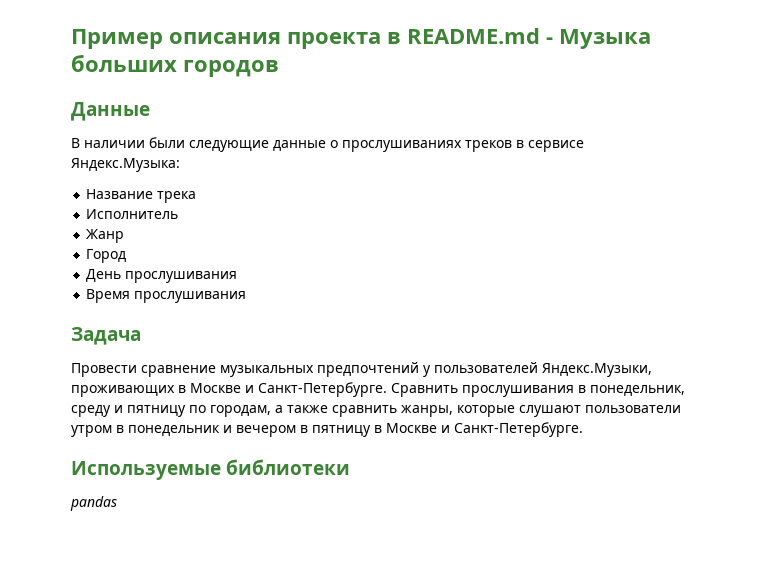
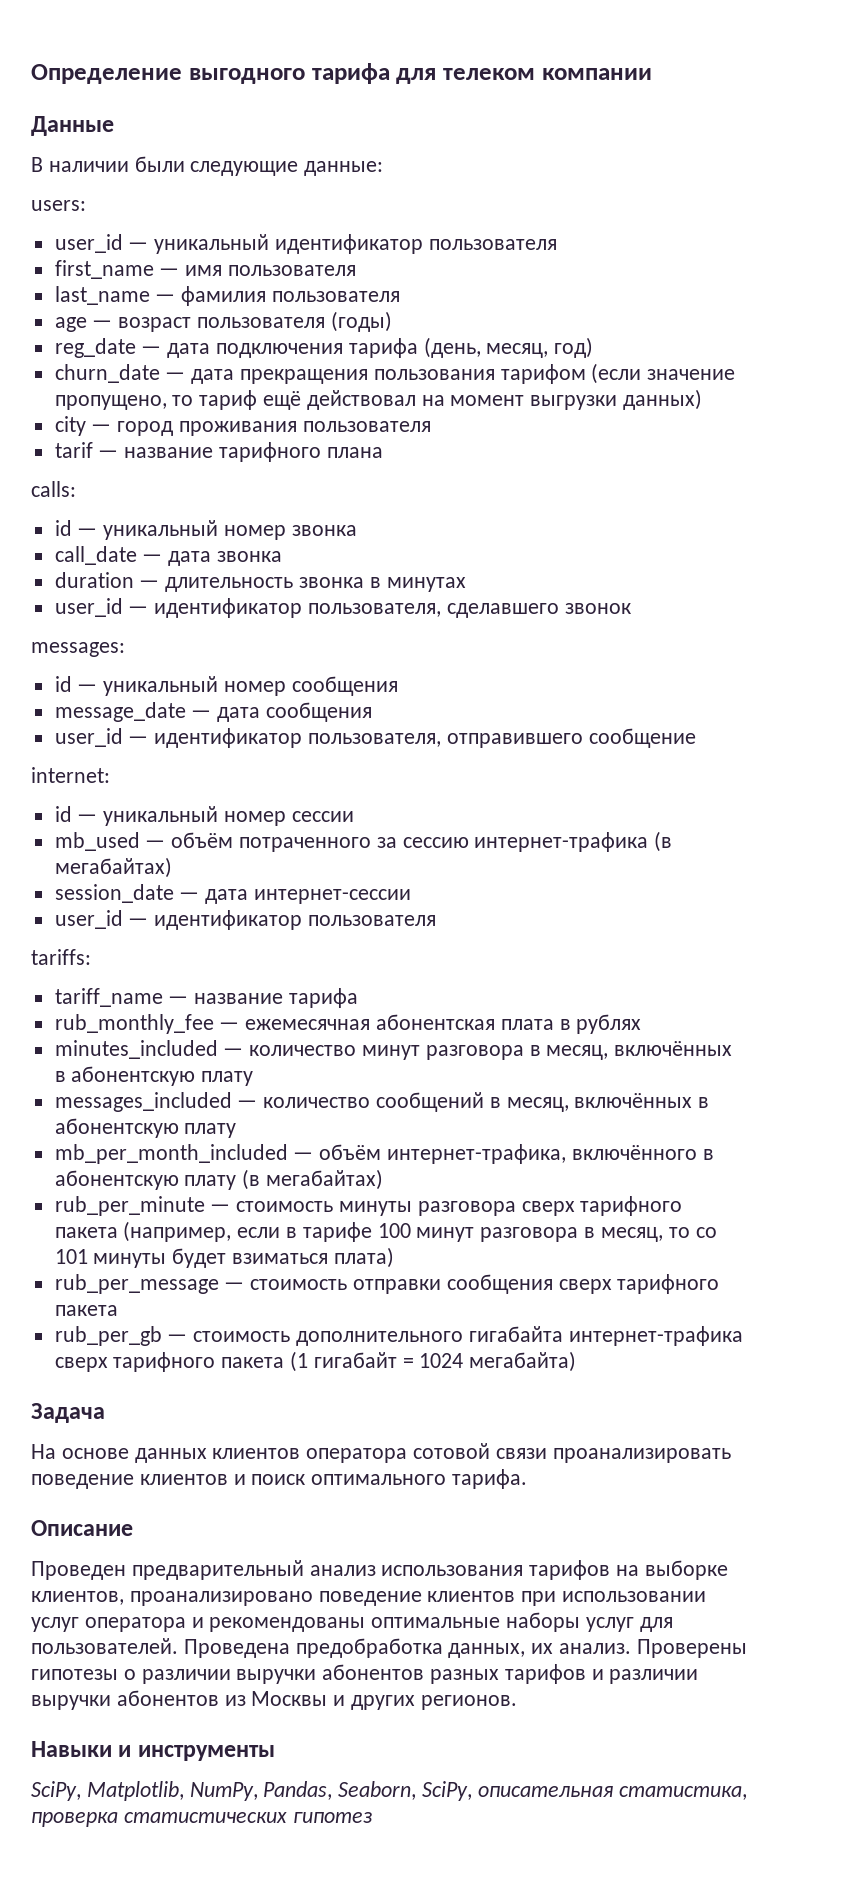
- Пример описания проекта в README.md - Музыка больших городов
+ Определение выгодного тарифа для телеком компании
- В наличии были следующие данные о прослушиваниях треков в сервисе Яндекс.Музыка:
- Название трека
- Исполнитель
- Жанр
- Город
- День прослушивания
- Время прослушивания
+ В наличии были следующие данные:
+ users:
+ user_id — уникальный идентификатор пользователя
+ first_name — имя пользователя
+ last_name — фамилия пользователя
+ age — возраст пользователя (годы)
+ reg_date — дата подключения тарифа (день, месяц, год)
+ churn_date — дата прекращения пользования тарифом (если значение пропущено, то тариф ещё действовал на момент выгрузки данных)
+ city — город проживания пользователя
+ tarif — название тарифного плана
+ calls:
+ id — уникальный номер звонка
+ call_date — дата звонка
+ duration — длительность звонка в минутах
+ user_id — идентификатор пользователя, сделавшего звонок
+ messages:
+ id — уникальный номер сообщения
+ message_date — дата сообщения
+ user_id — идентификатор пользователя, отправившего сообщение
+ internet:
+ id — уникальный номер сессии
+ mb_used — объём потраченного за сессию интернет-трафика (в мегабайтах)
+ session_date — дата интернет-сессии
+ user_id — идентификатор пользователя
+ tariffs:
+ tariff_name — название тарифа
+ rub_monthly_fee — ежемесячная абонентская плата в рублях
+ minutes_included — количество минут разговора в месяц, включённых в абонентскую плату
+ messages_included — количество сообщений в месяц, включённых в абонентскую плату
+ mb_per_month_included — объём интернет-трафика, включённого в абонентскую плату (в мегабайтах)
+ rub_per_minute — стоимость минуты разговора сверх тарифного пакета (например, если в тарифе 100 минут разговора в месяц, то со 101 минуты будет взиматься плата)
+ rub_per_message — стоимость отправки сообщения сверх тарифного пакета
+ rub_per_gb — стоимость дополнительного гигабайта интернет-трафика сверх тарифного пакета (1 гигабайт = 1024 мегабайта)
  Задача
- Провести сравнение музыкальных предпочтений у пользователей Яндекс.Музыки, проживающих в Москве и Санкт-Петербурге. Сравнить прослушивания в понедельник, среду и пятницу по городам, а также сравнить жанры, которые слушают пользователи утром в понедельник и вечером в пятницу в Москве и Санкт-Петербурге.
- Используемые библиотеки
- pandas
+ На основе данных клиентов оператора сотовой связи проанализировать поведение клиентов и поиск оптимального тарифа.
+ Описание
+ Проведен предварительный анализ использования тарифов на выборке клиентов, проанализировано поведение клиентов при использовании услуг оператора и рекомендованы оптимальные наборы услуг для пользователей. Проведена предобработка данных, их анализ. Проверены гипотезы о различии выручки абонентов разных тарифов и различии выручки абонентов из Москвы и других регионов.
+ Навыки и инструменты
+ SciPy, Matplotlib, NumPy, Pandas, Seaborn, SciPy, описательная статистика, проверка статистических гипотез

